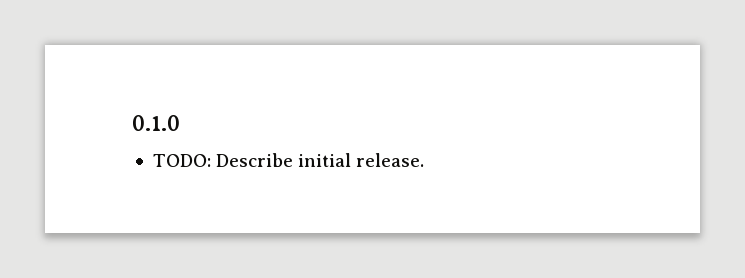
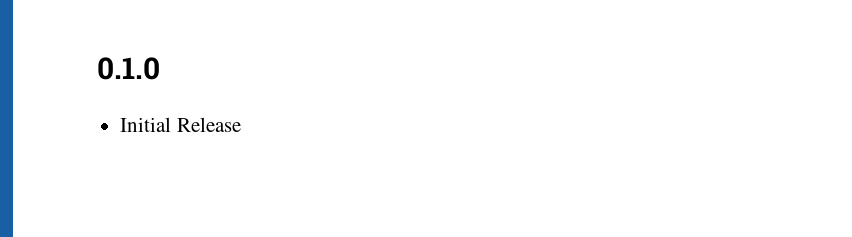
- TODO: Describe initial release.
+ Initial Release

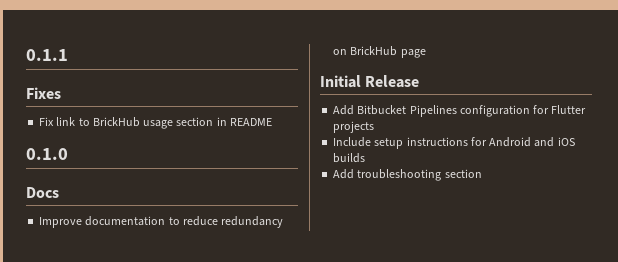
+ 0.1.1
+ Fixes
+ Fix link to BrickHub usage section in README
  0.1.0
+ Docs
+ Improve documentation to reduce redundancy on BrickHub page
  Initial Release
+ Add Bitbucket Pipelines configuration for Flutter projects
+ Include setup instructions for Android and iOS builds
+ Add troubleshooting section

